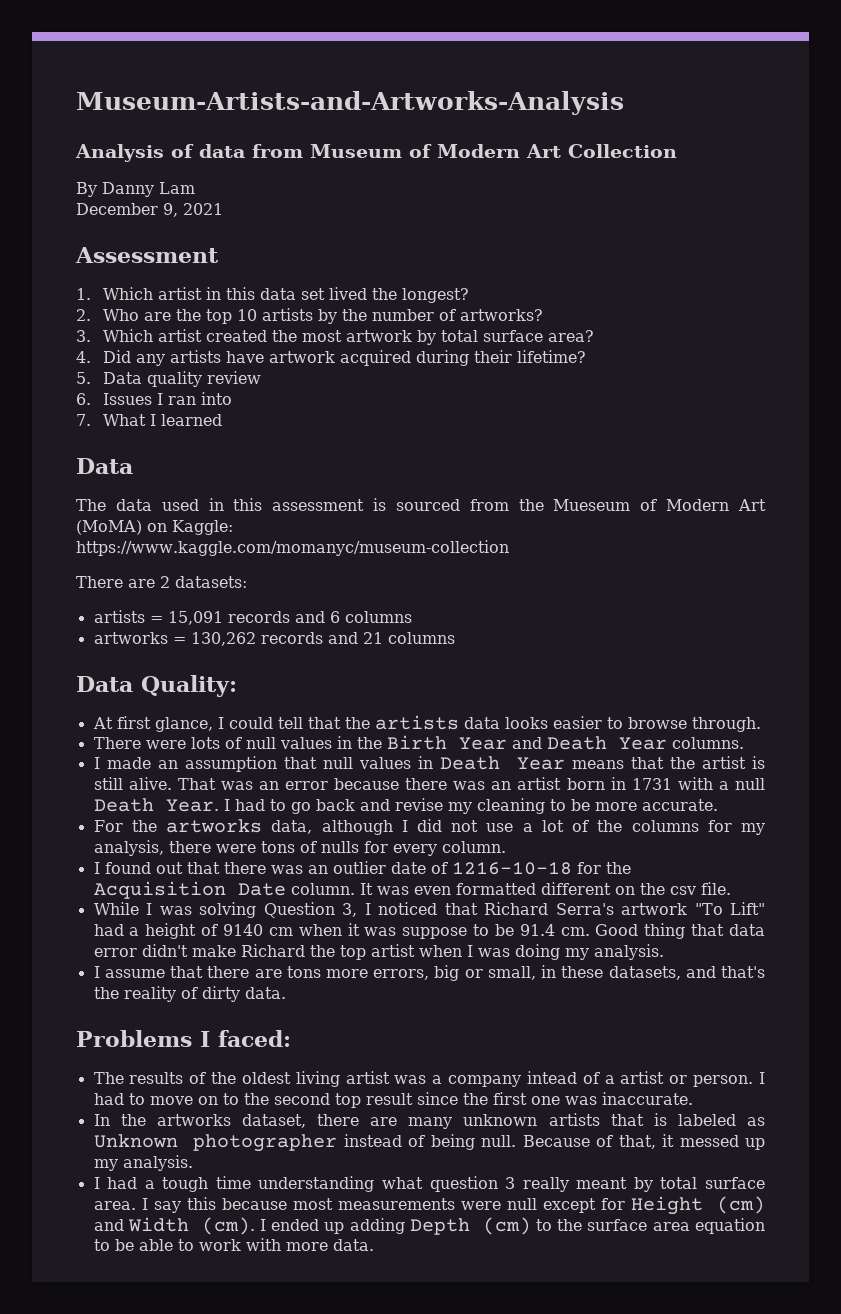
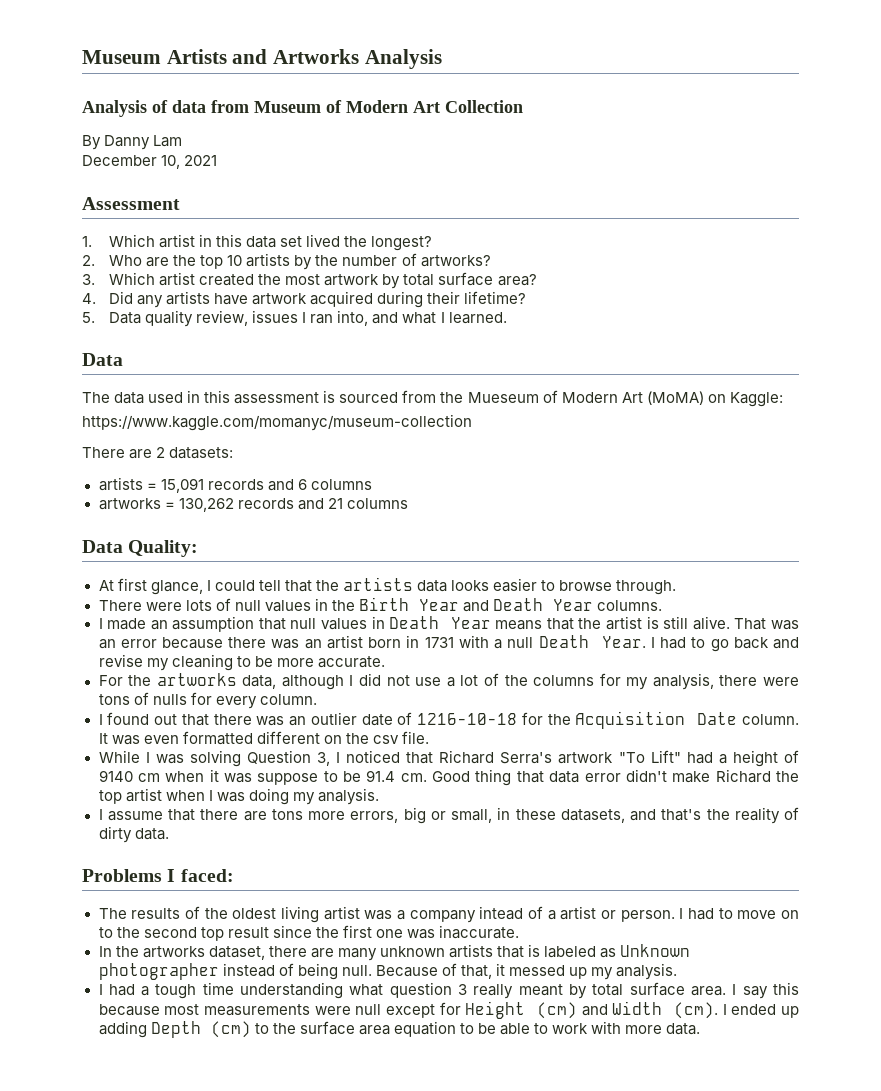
- Museum-Artists-and-Artworks-Analysis
+ Museum Artists and Artworks Analysis
- December 9, 2021
+ December 10, 2021
- 5. Data quality review
- 6. Issues I ran into
- 7. What I learned
+ 5. Data quality review, issues I ran into, and what I learned.

